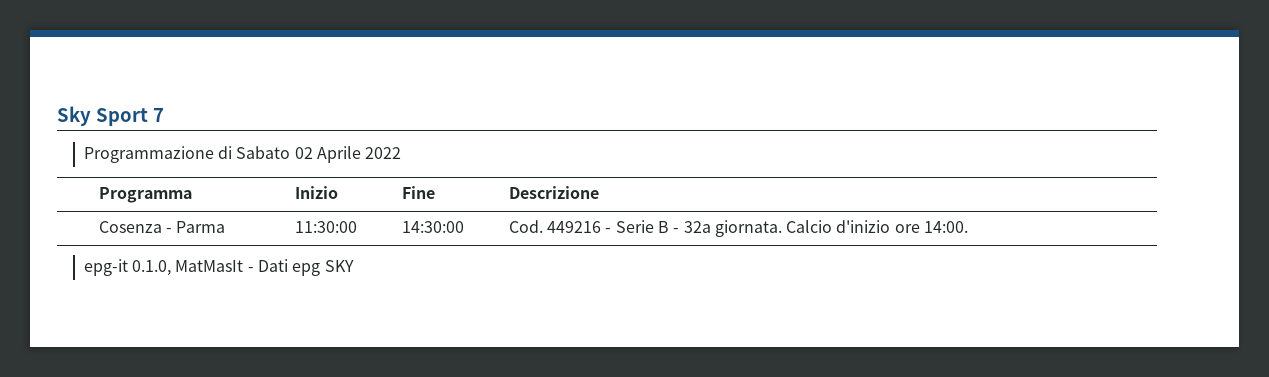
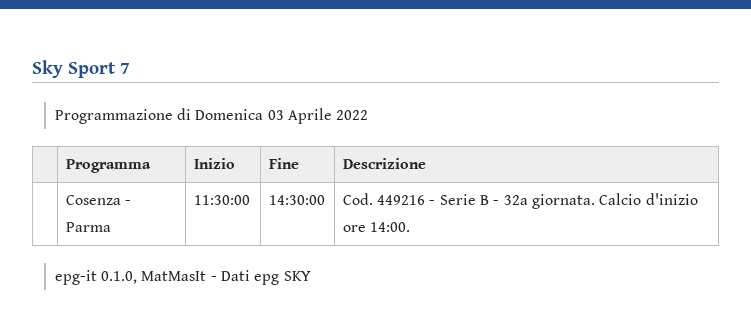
- Programmazione di Sabato 02 Aprile 2022
+ Programmazione di Domenica 03 Aprile 2022

